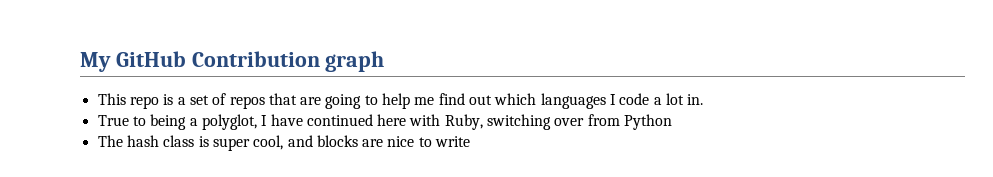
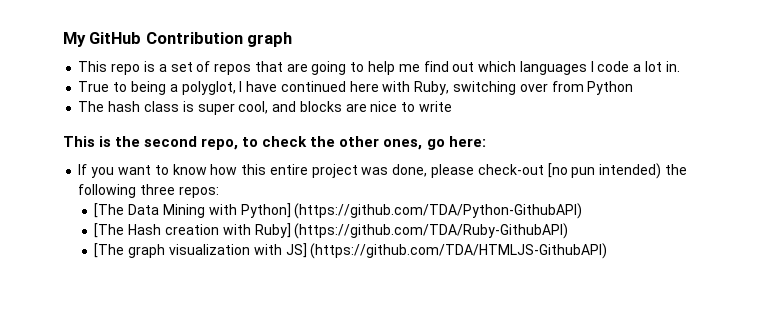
+ This is the second repo, to check the other ones, go here:
+ If you want to know how this entire project was done, please check-out [no pun intended) the following three repos:
+ [The Data Mining with Python] (https://github.com/TDA/Python-GithubAPI)
+ [The Hash creation with Ruby] (https://github.com/TDA/Ruby-GithubAPI)
+ [The graph visualization with JS] (https://github.com/TDA/HTMLJS-GithubAPI)

